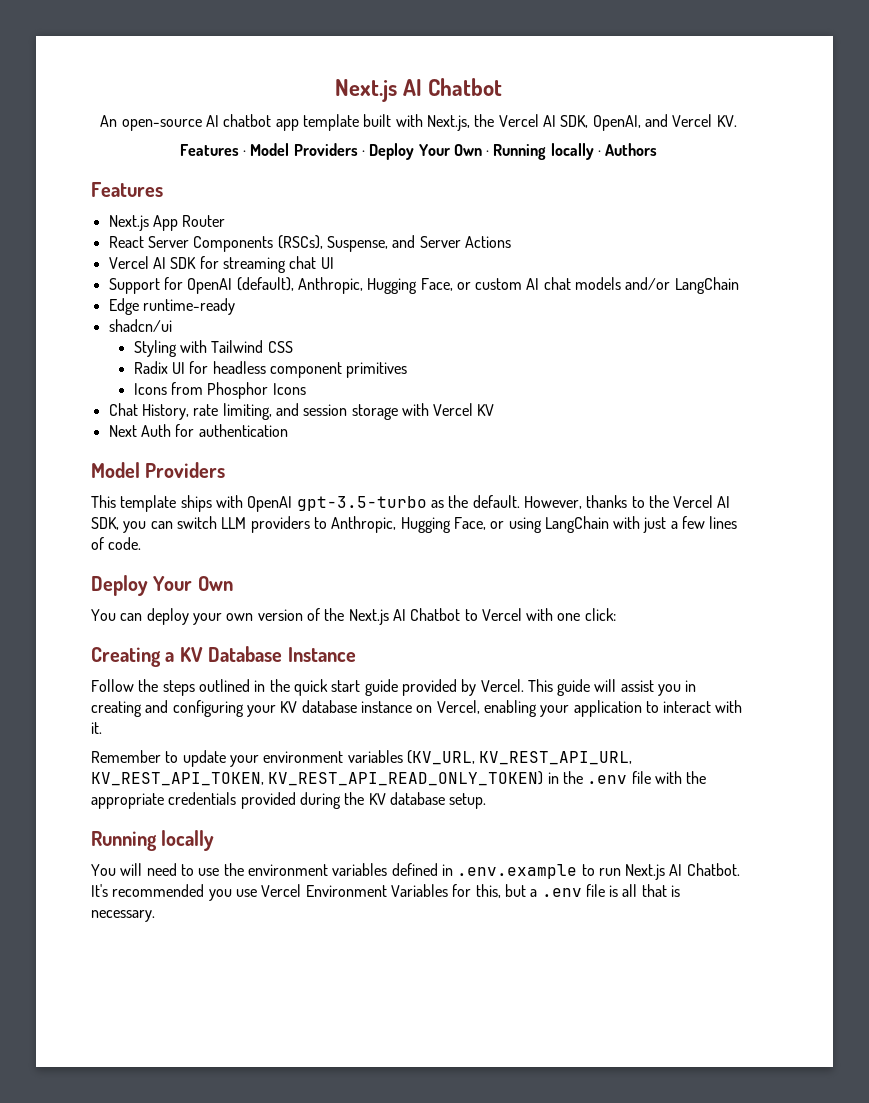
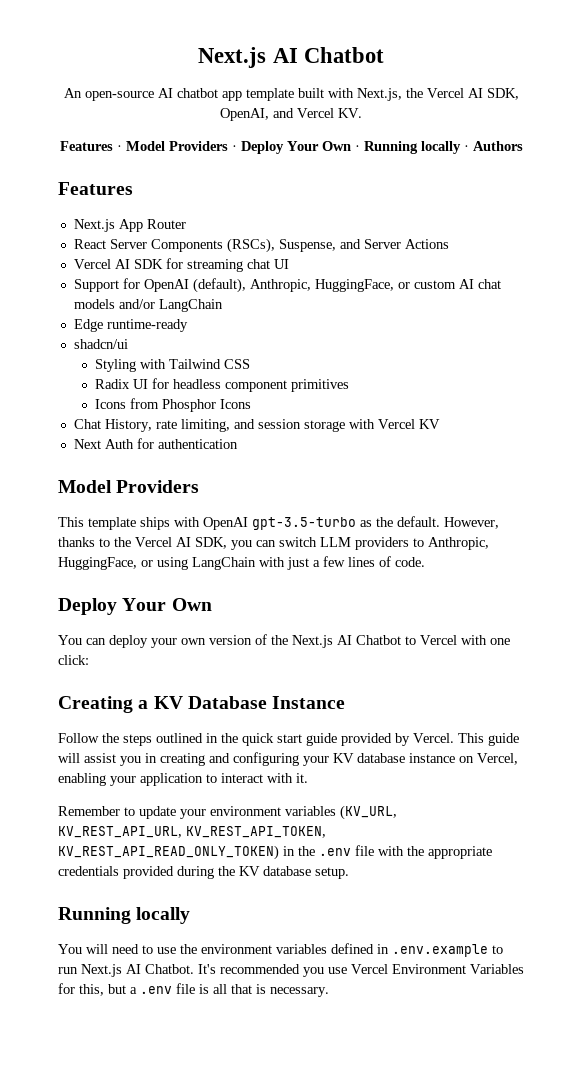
- Support for OpenAI (default), Anthropic, Hugging Face, or custom AI chat models and/or LangChain
+ Support for OpenAI (default), Anthropic, HuggingFace, or custom AI chat models and/or LangChain
- However, thanks to the Vercel AI SDK, you can switch LLM providers to Anthropic, Hugging Face, or using LangChain with just a few lines of code.
+ However, thanks to the Vercel AI SDK, you can switch LLM providers to Anthropic, HuggingFace, or using LangChain with just a few lines of code.

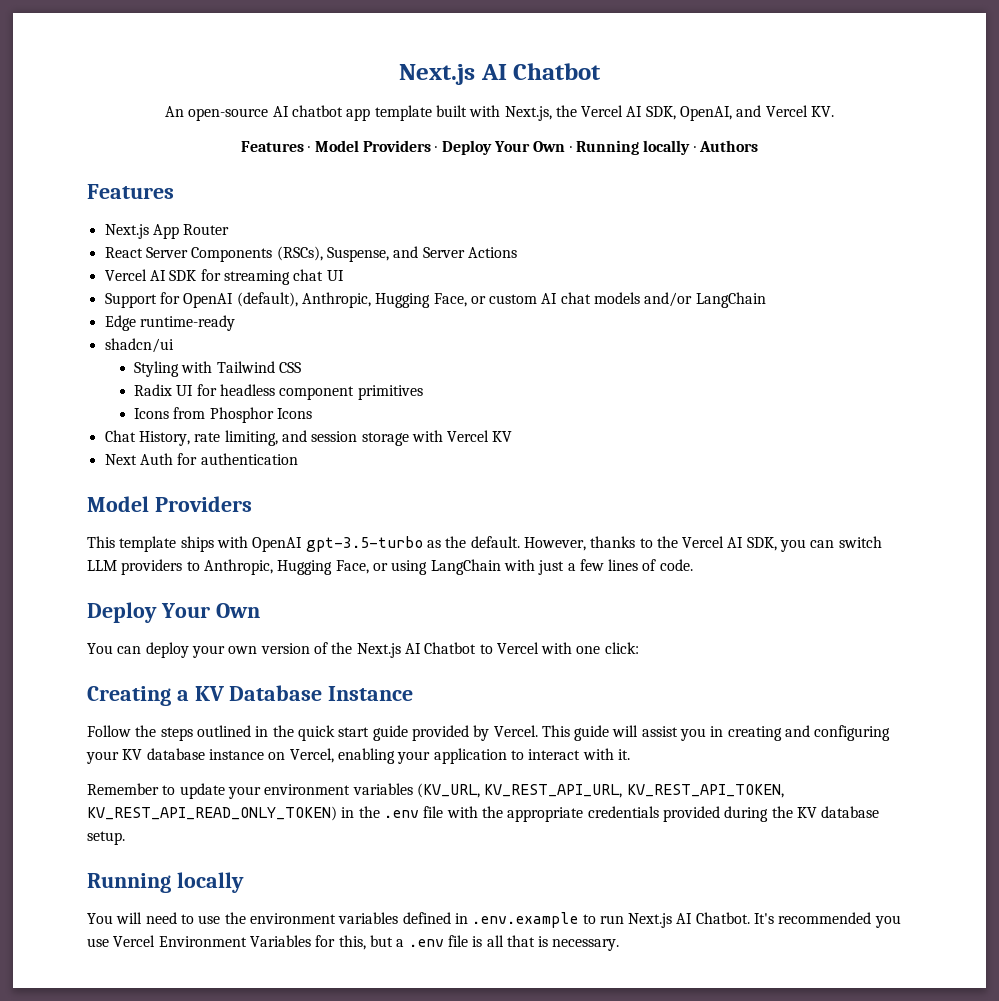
- Support for OpenAI (default), Anthropic, HuggingFace, or custom AI chat models and/or LangChain
+ Support for OpenAI (default), Anthropic, Hugging Face, or custom AI chat models and/or LangChain
- However, thanks to the Vercel AI SDK, you can switch LLM providers to Anthropic, HuggingFace, or using LangChain with just a few lines of code.
+ However, thanks to the Vercel AI SDK, you can switch LLM providers to Anthropic, Hugging Face, or using LangChain with just a few lines of code.

